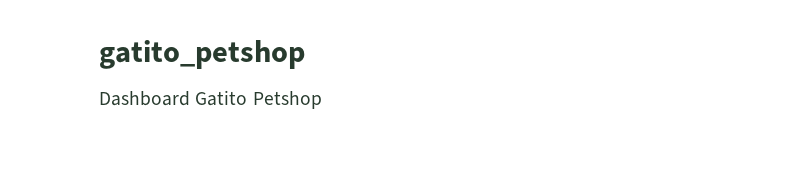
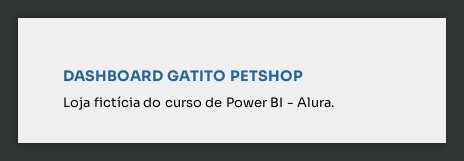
- gatito_petshop
- Dashboard Gatito Petshop
+ DASHBOARD GATITO PETSHOP
+ Loja fictícia do curso de Power BI - Alura.

